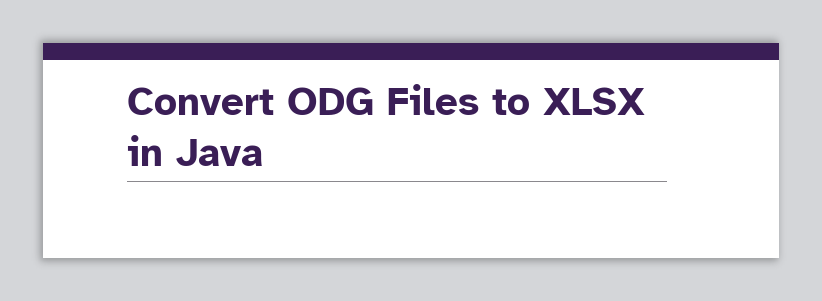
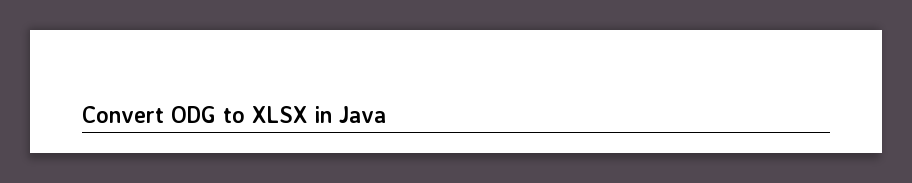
- Convert ODG Files to XLSX in Java
+ Convert ODG to XLSX in Java

